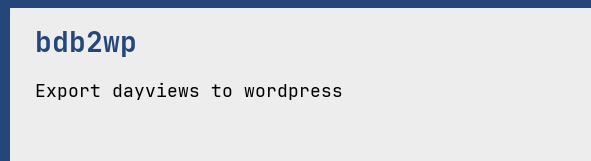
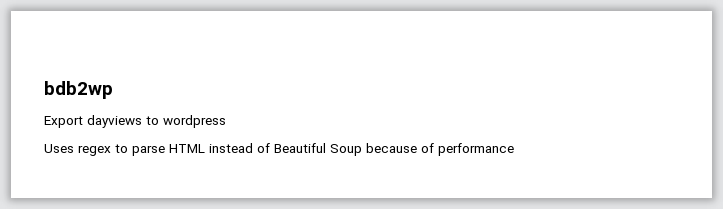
+ Uses regex to parse HTML instead of Beautiful Soup because of performance

